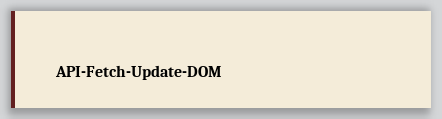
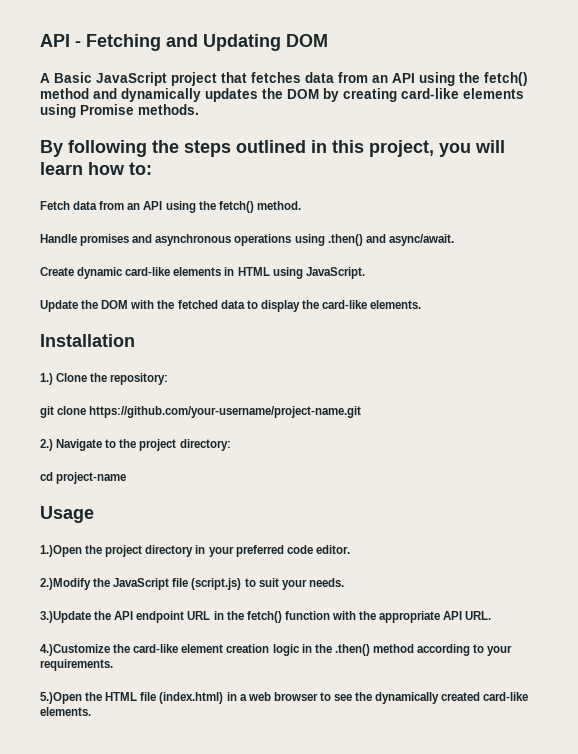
- API-Fetch-Update-DOM
+ API - Fetching and Updating DOM
+ A Basic JavaScript project that fetches data from an API using the fetch() method and dynamically updates the DOM by creating card-like elements using Promise methods.
+ By following the steps outlined in this project, you will learn how to:
+ Fetch data from an API using the fetch() method.
+ Handle promises and asynchronous operations using .then() and async/await.
+ Create dynamic card-like elements in HTML using JavaScript.
+ Update the DOM with the fetched data to display the card-like elements.
+ Installation
+ 1.) Clone the repository:
+ git clone https://github.com/your-username/project-name.git
+ 2.) Navigate to the project directory:
+ cd project-name
+ Usage
+ 1.)Open the project directory in your preferred code editor.
+ 2.)Modify the JavaScript file (script.js) to suit your needs.
+ 3.)Update the API endpoint URL in the fetch() function with the appropriate API URL.
+ 4.)Customize the card-like element creation logic in the .then() method according to your requirements.
+ 5.)Open the HTML file (index.html) in a web browser to see the dynamically created card-like elements.

